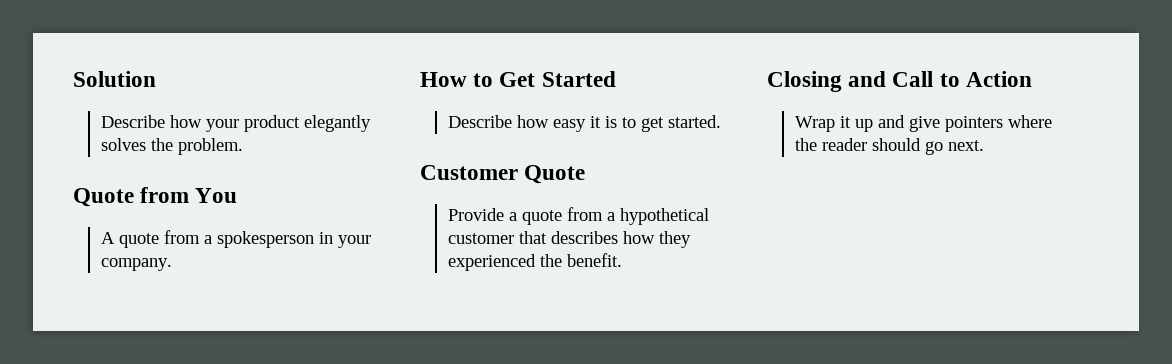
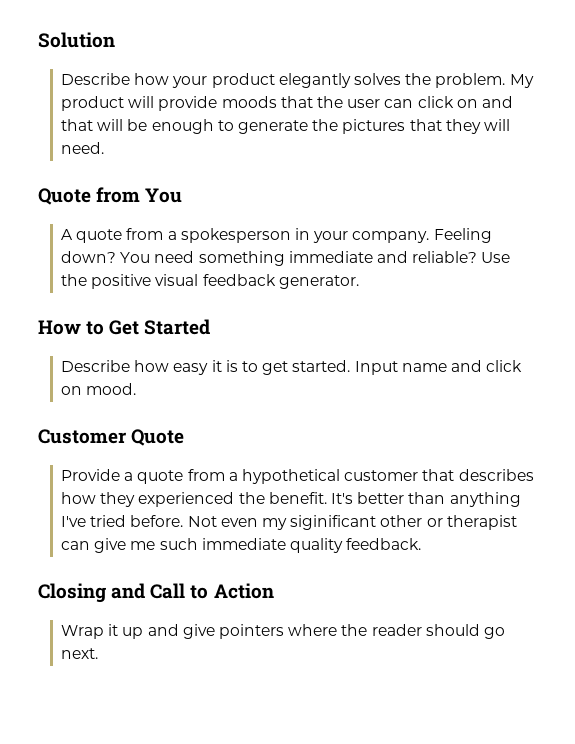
+ My product will provide moods that the user can click on and that will be enough to generate the pictures that they will need.
+ Feeling down? You need something immediate and reliable? Use the positive visual feedback generator.
+ Input name and click on mood.
+ It's better than anything I've tried before. Not even my siginificant other or therapist can give me such immediate quality feedback.

